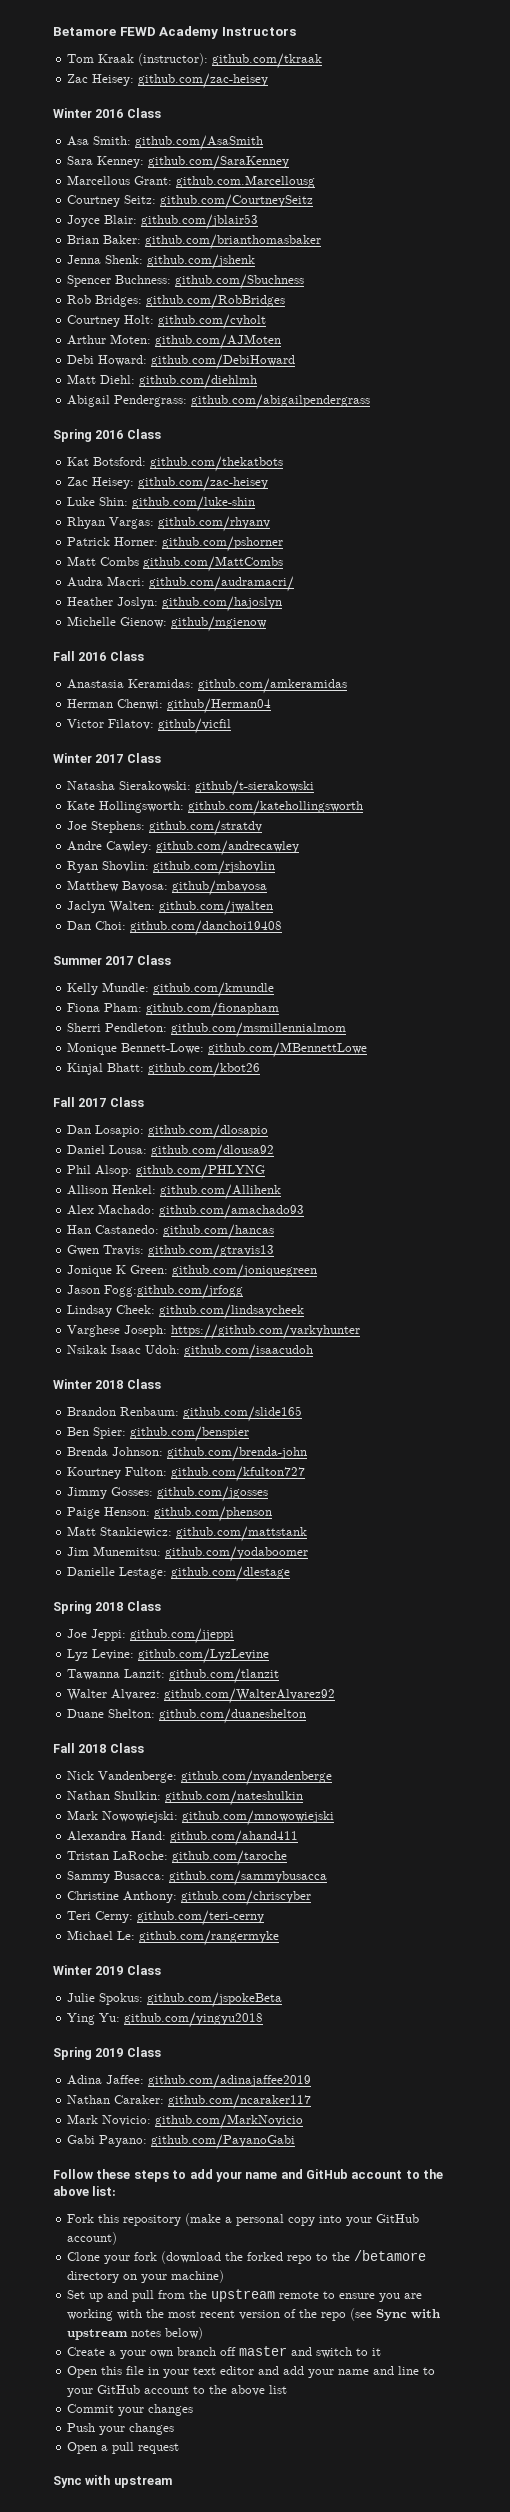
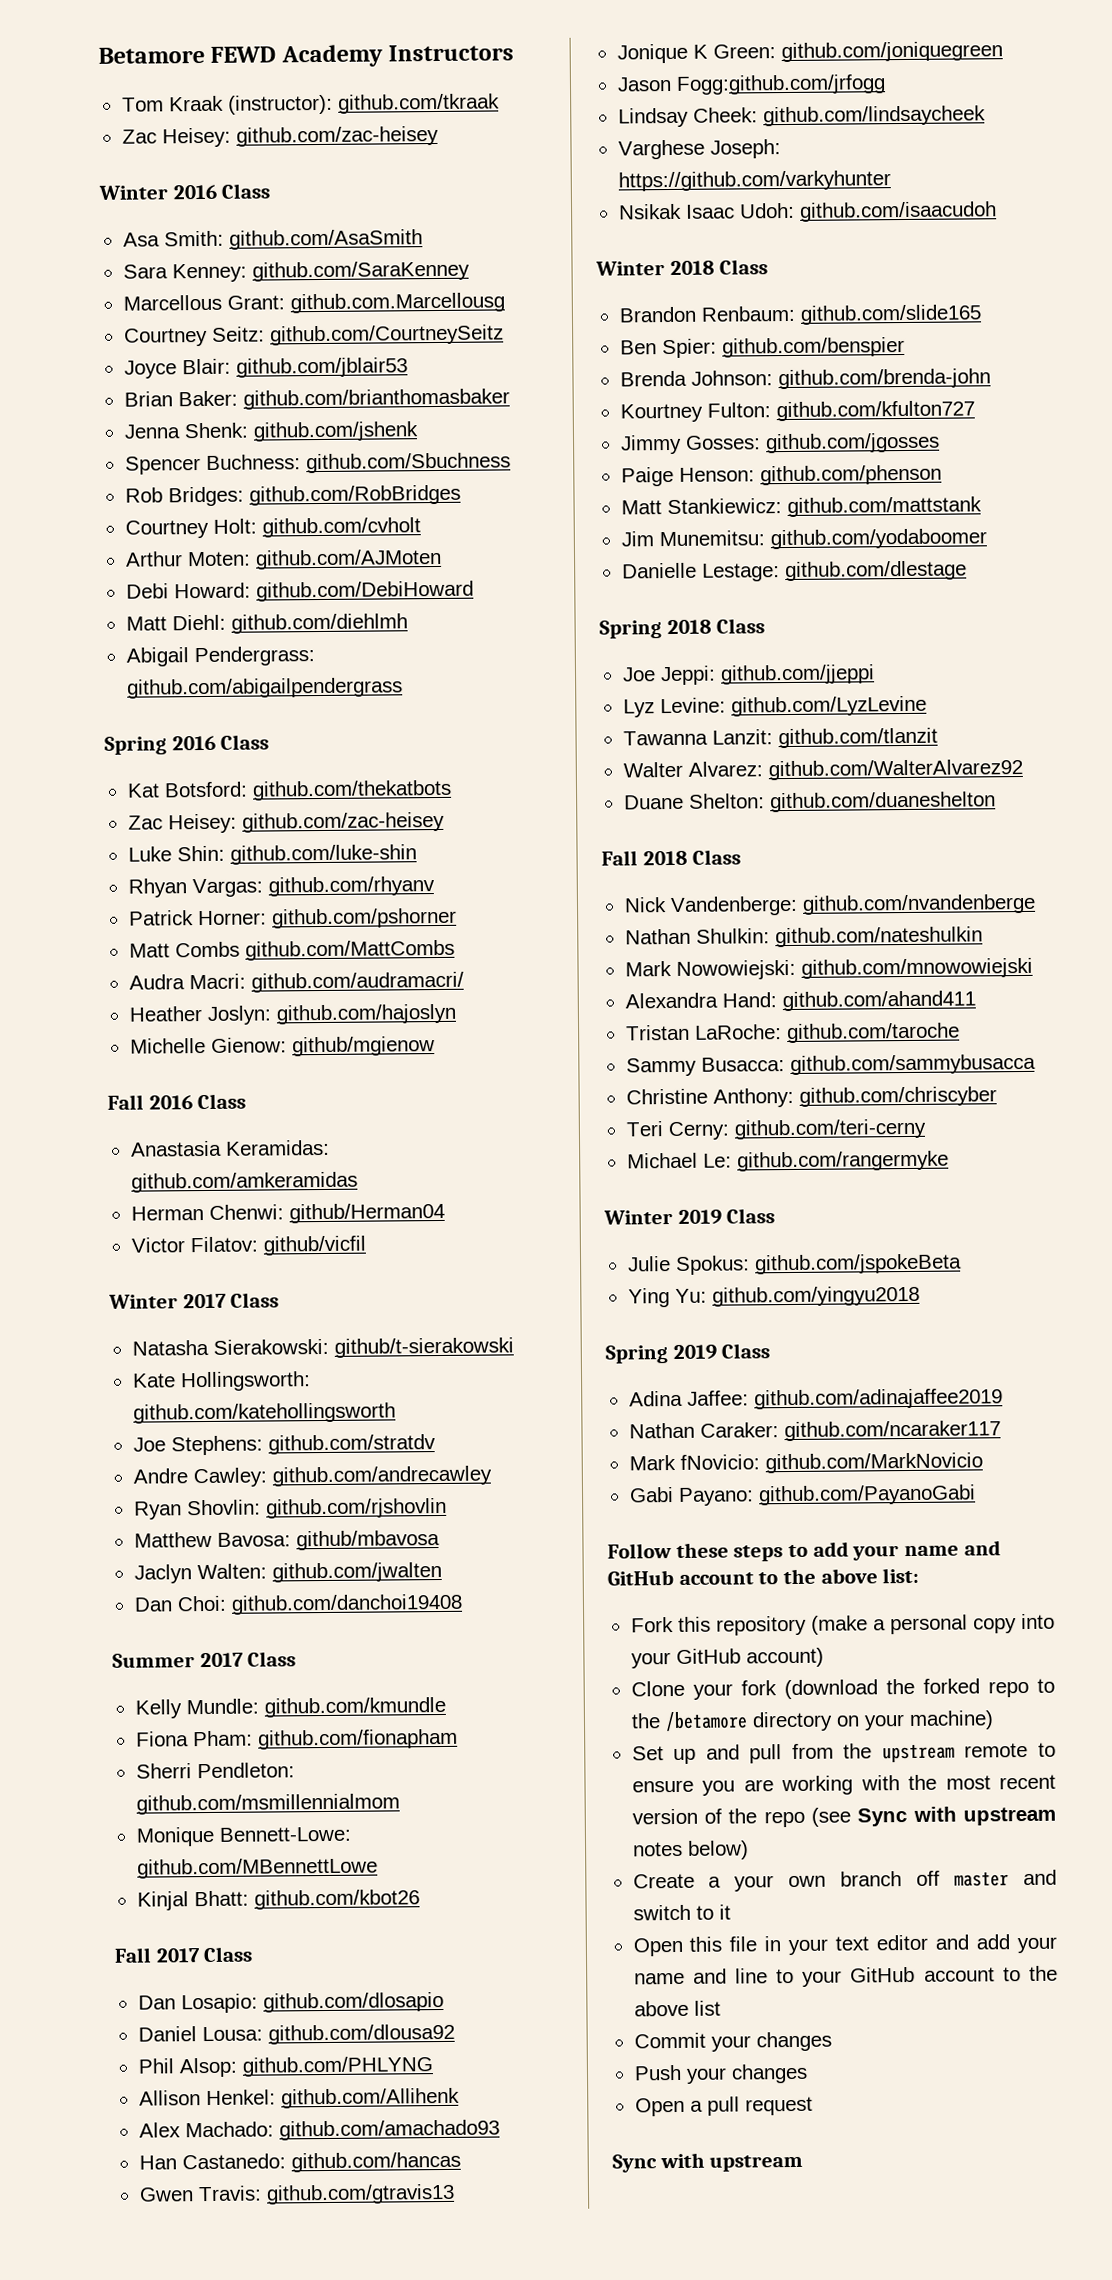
- Mark Novicio: github.com/MarkNovicio
+ Mark fNovicio: github.com/MarkNovicio

